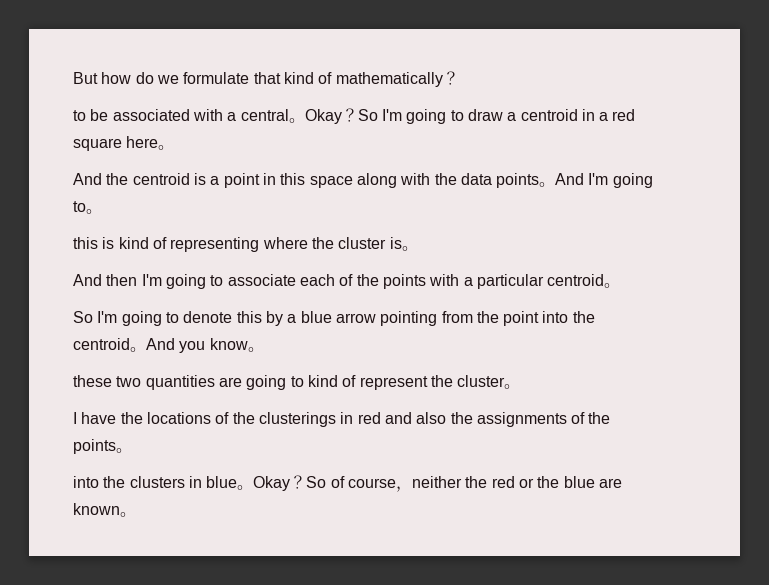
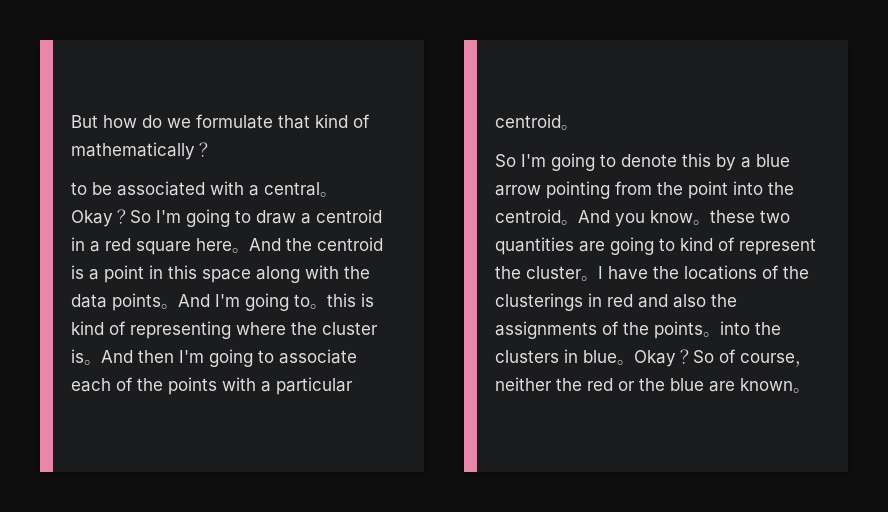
- So I'm going to draw a centroid in a red square here。
- And the centroid is a point in this space along with the data points。
+ So I'm going to draw a centroid in a red square here。And the centroid is a point in this space along with the data points。
- And I'm going to。
- this is kind of representing where the cluster is。
- And then I'm going to associate each of the points with a particular centroid。
+ And I'm going to。this is kind of representing where the cluster is。And then I'm going to associate each of the points with a particular centroid。
- And you know。
- these two quantities are going to kind of represent the cluster。
- I have the locations of the clusterings in red and also the assignments of the points。
- into the clusters in blue。
+ And you know。these two quantities are going to kind of represent the cluster。I have the locations of the clusterings in red and also the assignments of the points。into the clusters in blue。

